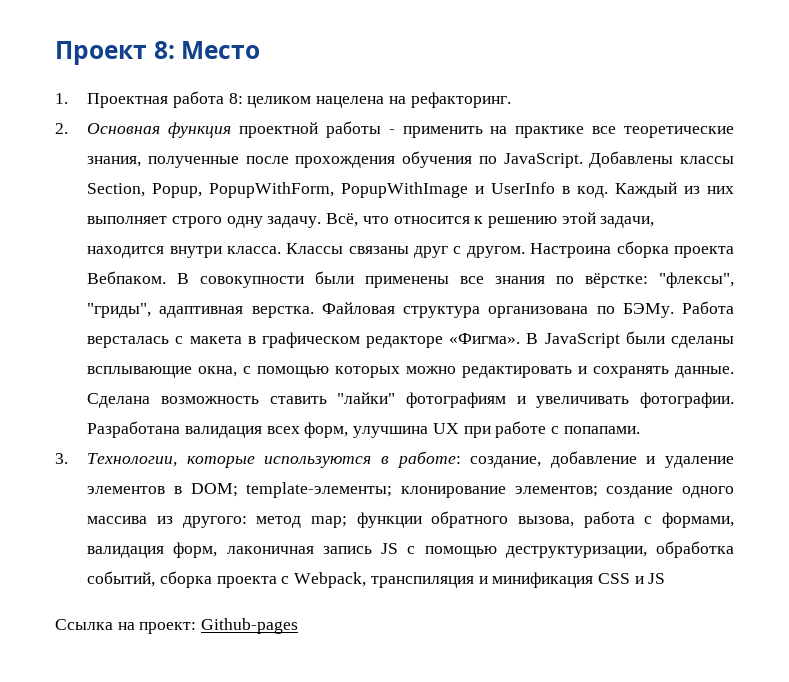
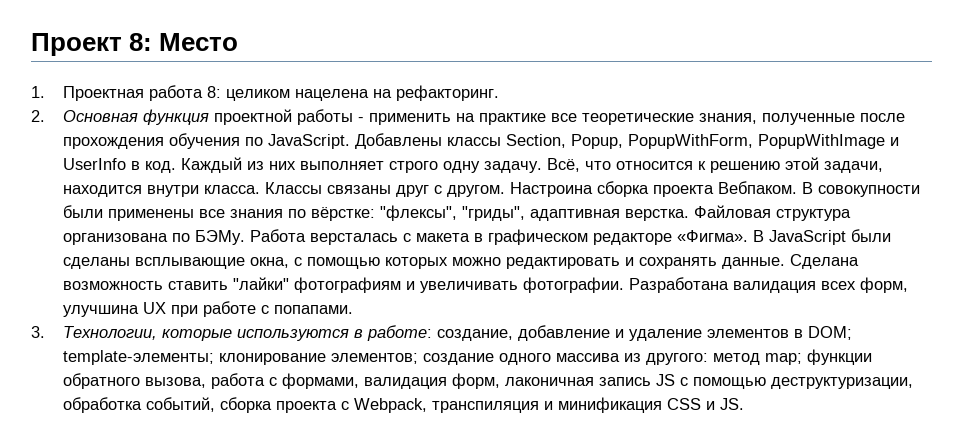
- 3. Технологии, которые используются в работе: создание, добавление и удаление элементов в DOM; template-элементы; клонирование элементов; создание одного массива из другого: метод map; функции обратного вызова, работа с формами, валидация форм, лаконичная запись JS c помощью деструктуризации, обработка событий, сборка проекта с Webpack, транспиляция и минификация CSS и JS
- Ссылка на проект: Github-pages
+ 3. Технологии, которые используются в работе: создание, добавление и удаление элементов в DOM; template-элементы; клонирование элементов; создание одного массива из другого: метод map; функции обратного вызова, работа с формами, валидация форм, лаконичная запись JS c помощью деструктуризации, обработка событий, сборка проекта с Webpack, транспиляция и минификация CSS и JS.

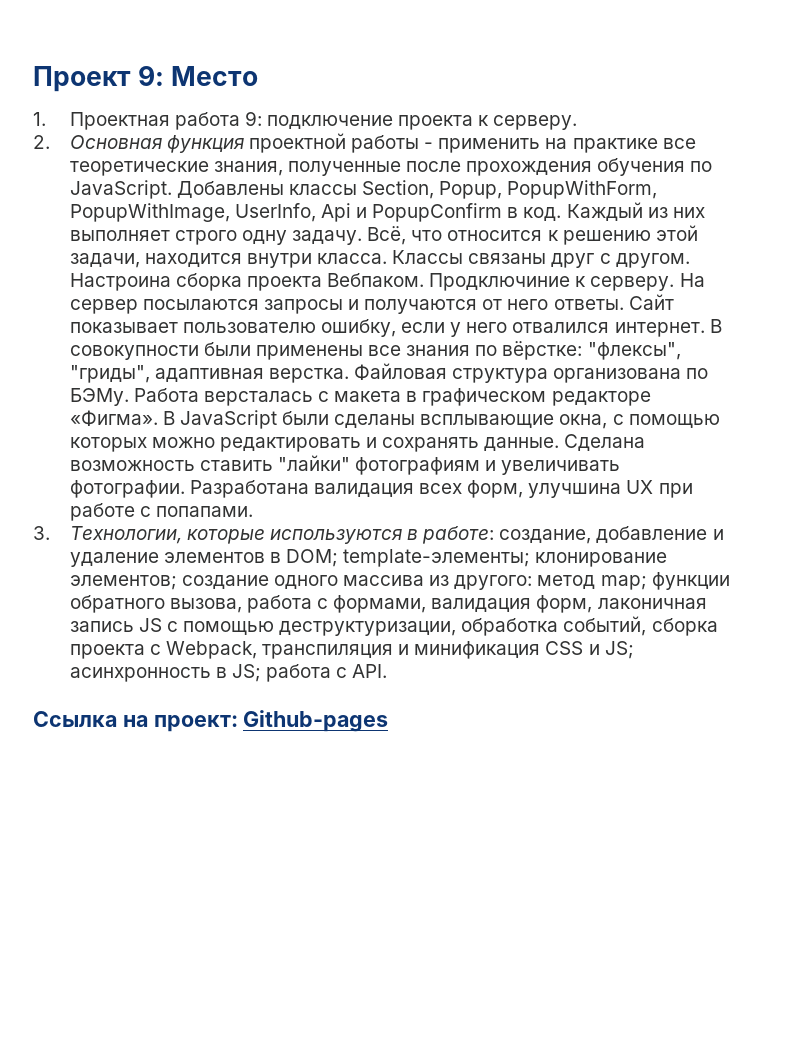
- Проект 8: Место
+ Проект 9: Место
- 1. Проектная работа 8: целиком нацелена на рефакторинг.
+ 1. Проектная работа 9: подключение проекта к серверу.
- Добавлены классы Section, Popup, PopupWithForm, PopupWithImage и UserInfo в код.
+ Добавлены классы Section, Popup, PopupWithForm, PopupWithImage, UserInfo, Api и PopupConfirm в код.
+ Продключиние к серверу. На сервер посылаются запросы и получаются от него ответы. Сайт показывает пользователю ошибку, если у него отвалился интернет.
- 3. Технологии, которые используются в работе: создание, добавление и удаление элементов в DOM; template-элементы; клонирование элементов; создание одного массива из другого: метод map; функции обратного вызова, работа с формами, валидация форм, лаконичная запись JS c помощью деструктуризации, обработка событий, сборка проекта с Webpack, транспиляция и минификация CSS и JS.
+ 3. Технологии, которые используются в работе: создание, добавление и удаление элементов в DOM; template-элементы; клонирование элементов; создание одного массива из другого: метод map; функции обратного вызова, работа с формами, валидация форм, лаконичная запись JS c помощью деструктуризации, обработка событий, сборка проекта с Webpack, транспиляция и минификация CSS и JS; асинхронность в JS; работа с API.
+ Ссылка на проект: Github-pages

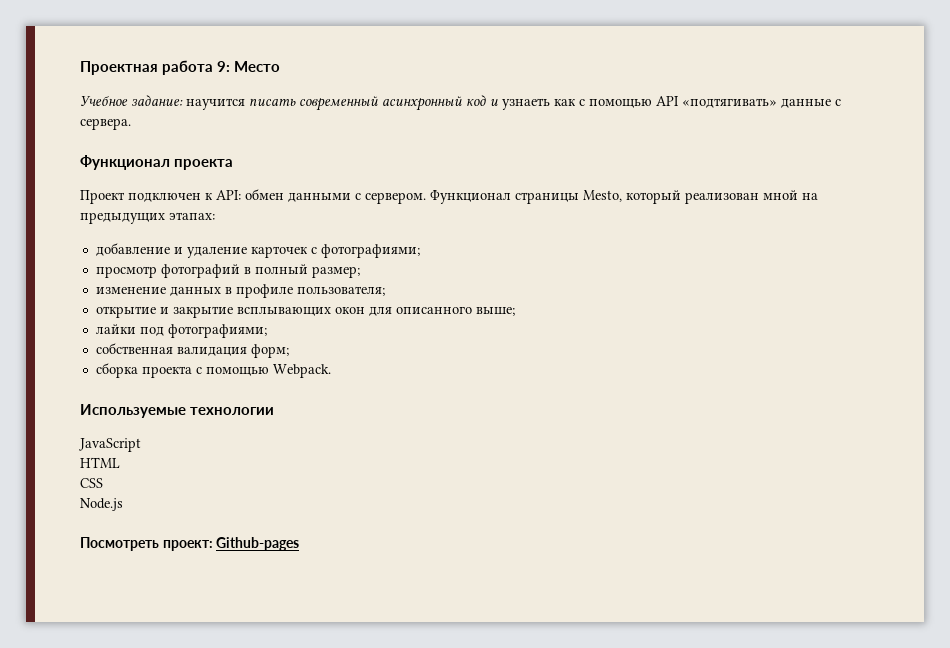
- Проект 9: Место
+ Проектная работа 9: Место
- 1. Проектная работа 9: подключение проекта к серверу.
- 2. Основная функция проектной работы - применить на практике все теоретические знания, полученные после прохождения обучения по JavaScript. Добавлены классы Section, Popup, PopupWithForm, PopupWithImage, UserInfo, Api и PopupConfirm в код. Каждый из них выполняет строго одну задачу. Всё, что относится к решению этой задачи, находится внутри класса. Классы связаны друг с другом. Настроина сборка проекта Вебпаком. Продключиние к серверу. На сервер посылаются запросы и получаются от него ответы. Сайт показывает пользователю ошибку, если у него отвалился интернет. В совокупности были применены все знания по вёрстке: "флексы", "гриды", адаптивная верстка. Файловая структура организована по БЭМу. Работа версталась с макета в графическом редакторе «Фигма». В JavaScript были сделаны всплывающие окна, с помощью которых можно редактировать и сохранять данные. Сделана возможность ставить "лайки" фотографиям и увеличивать фотографии. Разработана валидация всех форм, улучшина UX при работе с попапами.
- 3. Технологии, которые используются в работе: создание, добавление и удаление элементов в DOM; template-элементы; клонирование элементов; создание одного массива из другого: метод map; функции обратного вызова, работа с формами, валидация форм, лаконичная запись JS c помощью деструктуризации, обработка событий, сборка проекта с Webpack, транспиляция и минификация CSS и JS; асинхронность в JS; работа с API.
- Ссылка на проект: Github-pages
+ Учебное задание: научится писать современный асинхронный код и узнаеть как с помощью API «подтягивать» данные с сервера.
+ Функционал проекта
+ Проект подключен к API: обмен данными с сервером. Функционал страницы Mesto, который реализован мной на предыдущих этапах:
+ добавление и удаление карточек с фотографиями;
+ просмотр фотографий в полный размер;
+ изменение данных в профиле пользователя;
+ открытие и закрытие всплывающих окон для описанного выше;
+ лайки под фотографиями;
+ собственная валидация форм;
+ сборка проекта с помощью Webpack.
+ Используемые технологии
+ JavaScript
+ HTML
+ CSS
+ Node.js
+ Посмотреть проект: Github-pages

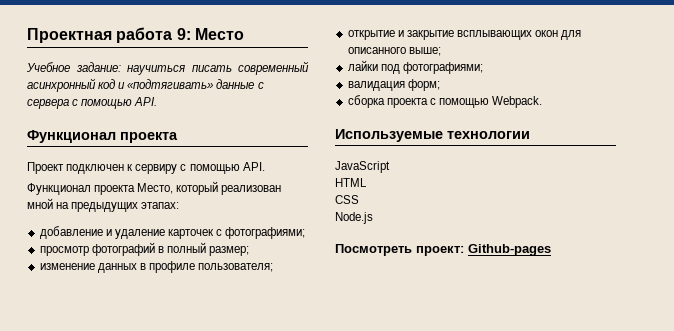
- Учебное задание: научится писать современный асинхронный код и узнаеть как с помощью API «подтягивать» данные с сервера.
+ Учебное задание: научиться писать современный асинхронный код и «подтягивать» данные с сервера с помощью API.
- Проект подключен к API: обмен данными с сервером. Функционал страницы Mesto, который реализован мной на предыдущих этапах:
+ Проект подключен к сервиру с помощью API.
+ Функционал проекта Место, который реализован мной на предыдущих этапах:
- собственная валидация форм;
+ валидация форм;

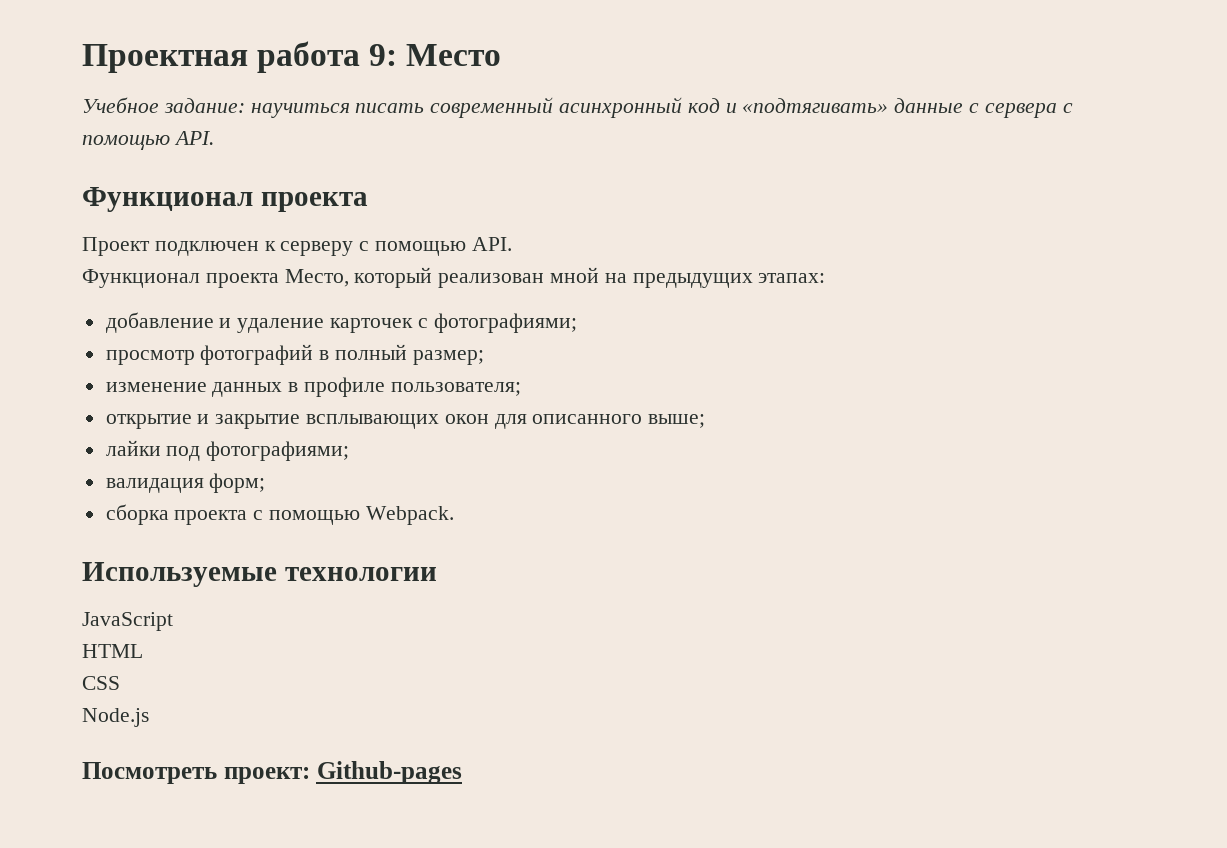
- Проект подключен к сервиру с помощью API.
+ Проект подключен к серверу с помощью API.

